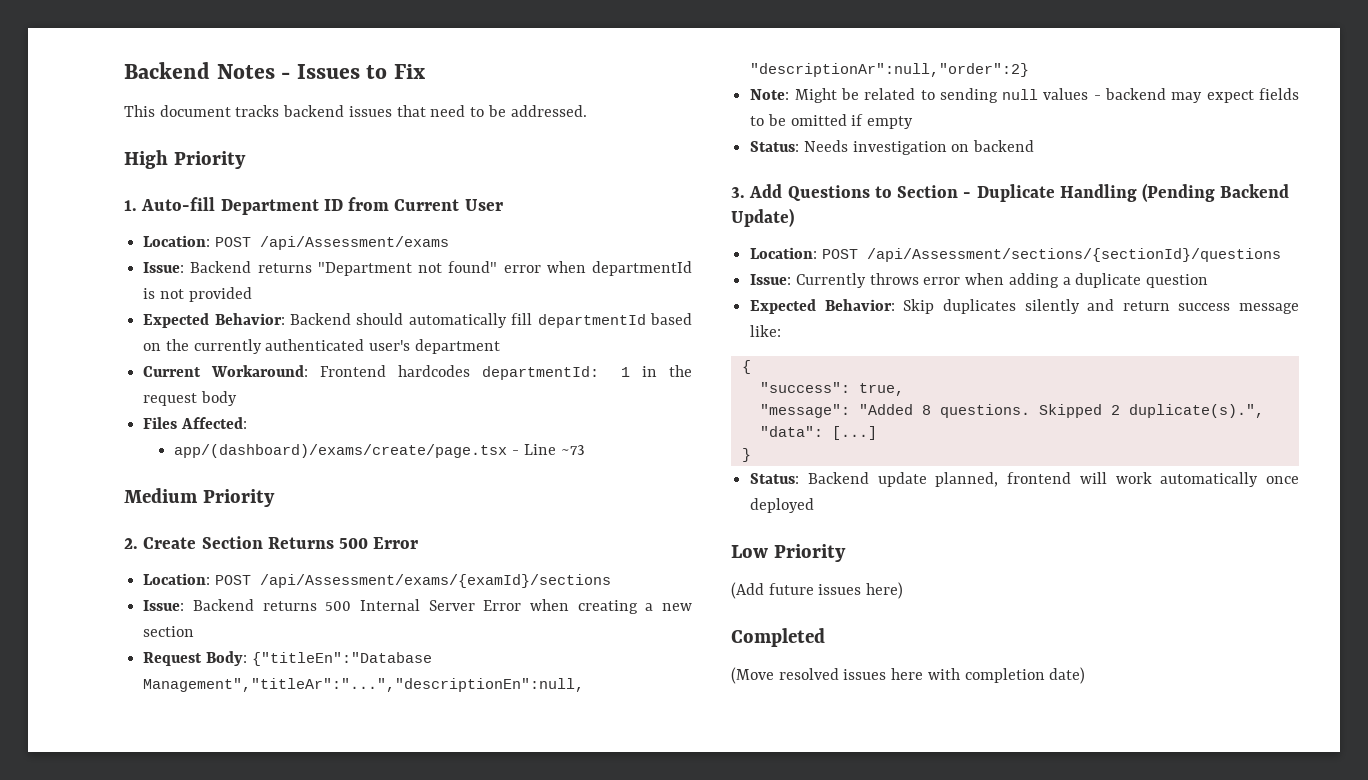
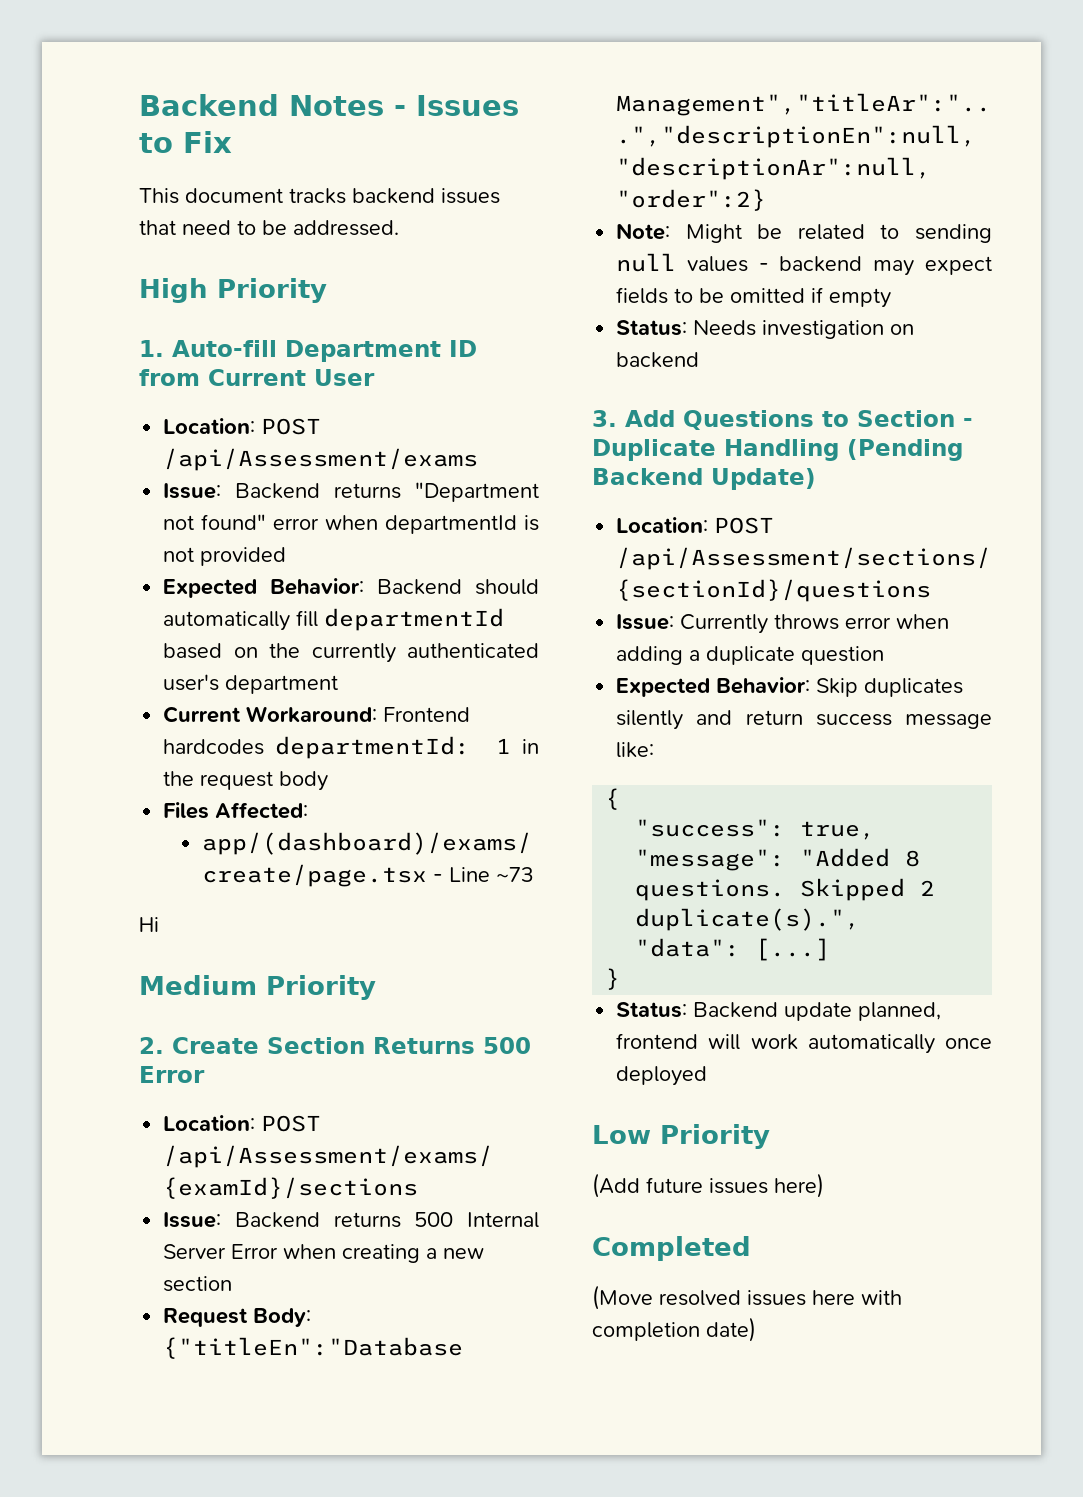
+ Hi

